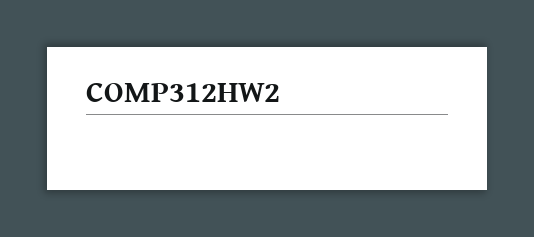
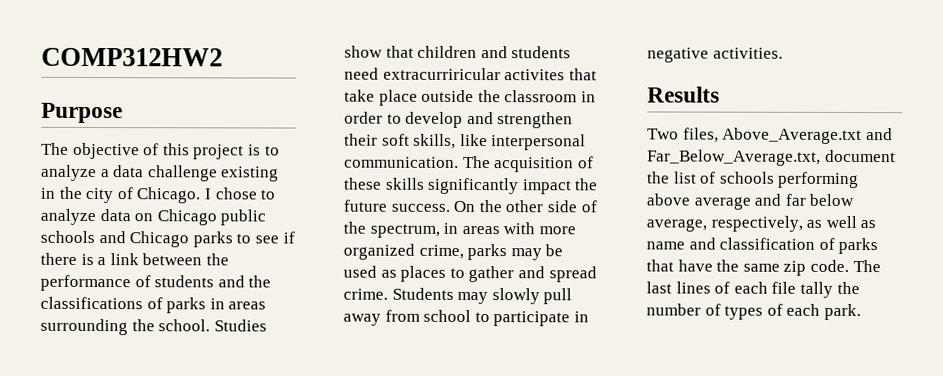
+ Purpose
+ The objective of this project is to analyze a data challenge existing in the city of Chicago. I chose to analyze data on Chicago public schools and Chicago parks to see if there is a link between the performance of students and the classifications of parks in areas surrounding the school. Studies show that children and students need extracurriricular activites that take place outside the classroom in order to develop and strengthen their soft skills, like interpersonal communication. The acquisition of these skills significantly impact the future success. On the other side of the spectrum, in areas with more organized crime, parks may be used as places to gather and spread crime. Students may slowly pull away from school to participate in negative activities.
+ Results
+ Two files, Above_Average.txt and Far_Below_Average.txt, document the list of schools performing above average and far below average, respectively, as well as name and classification of parks that have the same zip code. The last lines of each file tally the number of types of each park.

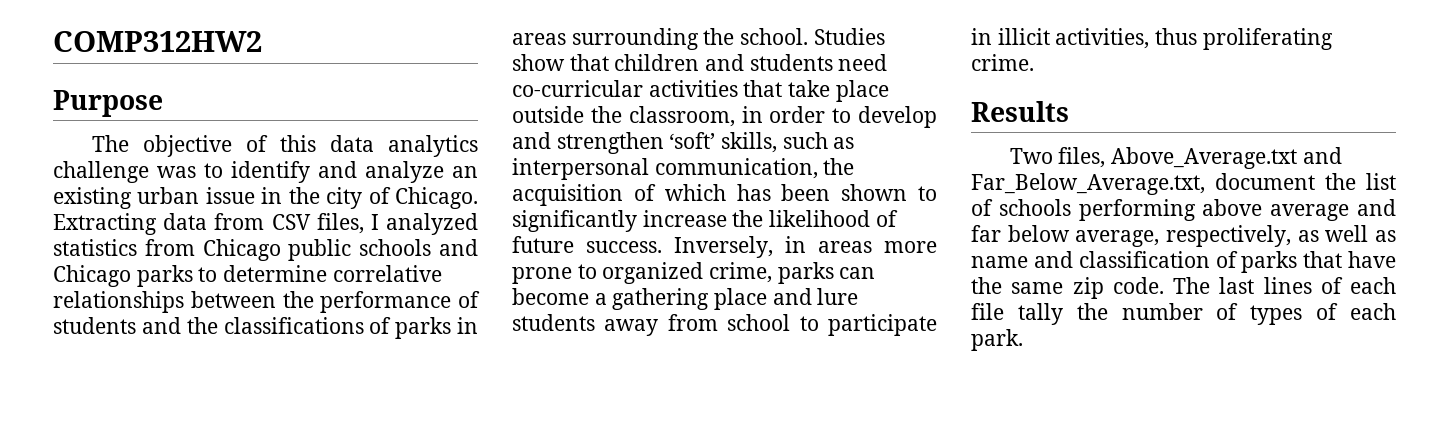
- The objective of this project is to analyze a data challenge existing in the city of Chicago.
+ The objective of this data analytics challenge was to identify and analyze an existing urban issue in the city of Chicago.
- I chose to analyze data on Chicago public schools and Chicago parks to see if there is a link between the performance of students and the classifications of parks in areas surrounding the school.
+ Extracting data from CSV files, I analyzed statistics from Chicago public schools and Chicago parks to determine correlative relationships between the performance of students and the classifications of parks in areas surrounding the school.
- Studies show that children and students need extracurriricular activites that take place outside the classroom in order to develop and strengthen their soft skills, like interpersonal communication. The acquisition of these skills significantly impact the future success. On the other side of the spectrum, in areas with more organized crime, parks may be used as places to gather and spread crime. Students may slowly pull away from school to participate in negative activities.
+ Studies show that children and students need co-curricular activities that take place outside the classroom, in order to develop and strengthen ‘soft’ skills, such as interpersonal communication, the acquisition of which has been shown to significantly increase the likelihood of future success. Inversely, in areas more prone to organized crime, parks can become a gathering place and lure students away from school to participate in illicit activities, thus proliferating crime.

